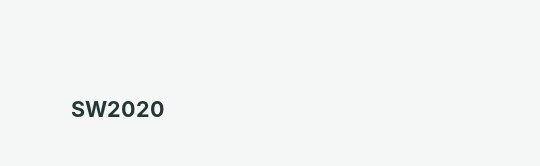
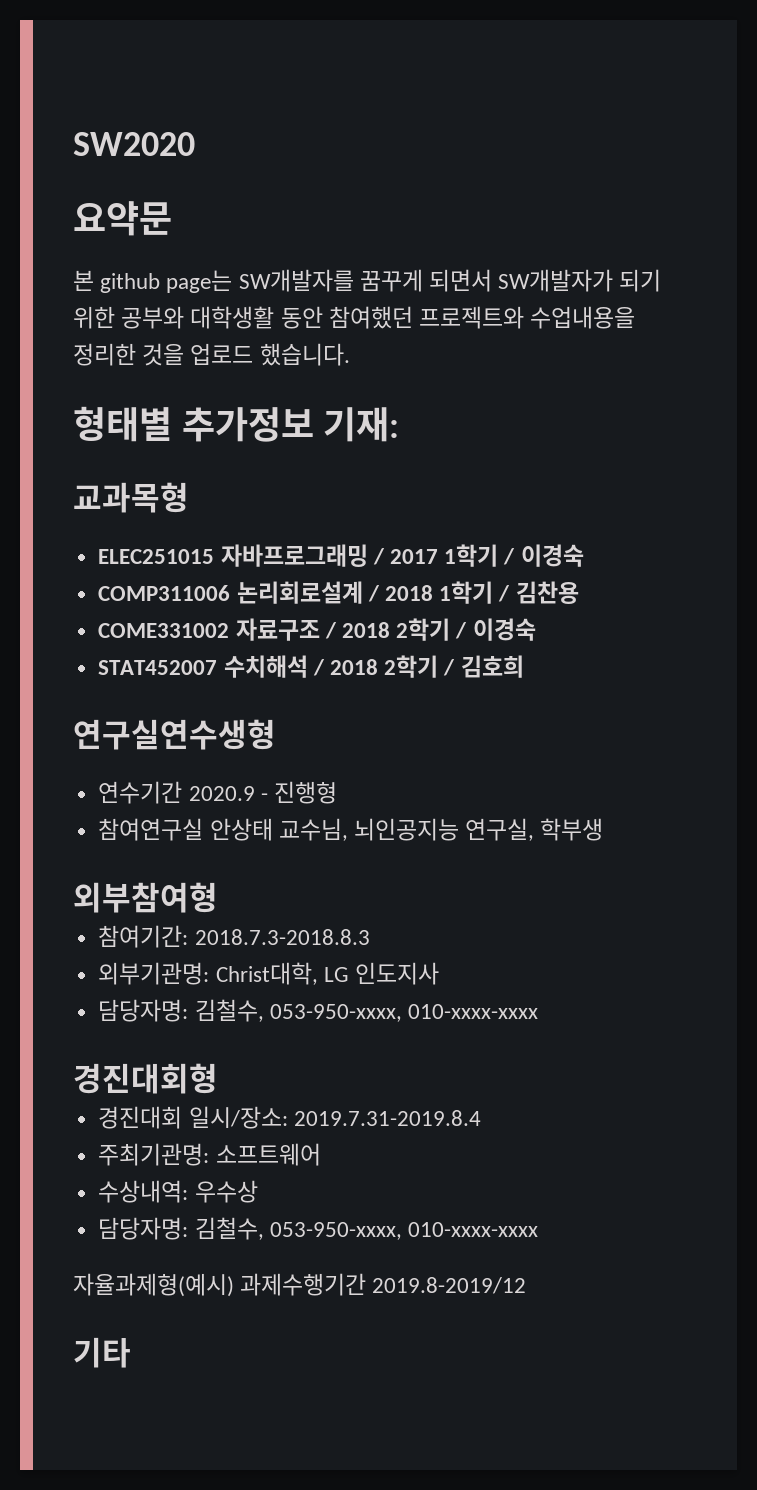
+ 요약문
+ 본 github page는 SW개발자를 꿈꾸게 되면서 SW개발자가 되기 위한 공부와 대학생활 동안 참여했던 프로젝트와 수업내용을 정리한 것을 업로드 했습니다.
+ 형태별 추가정보 기재:
+ 교과목형
+ ELEC251015 자바프로그래밍 / 2017 1학기 / 이경숙
+ COMP311006 논리회로설계 / 2018 1학기 / 김찬용
+ COME331002 자료구조 / 2018 2학기 / 이경숙
+ STAT452007 수치해석 / 2018 2학기 / 김호희
+ 연구실연수생형
+ 연수기간 2020.9 - 진행형
+ 참여연구실 안상태 교수님, 뇌인공지능 연구실, 학부생
+ 외부참여형
+ 참여기간: 2018.7.3-2018.8.3
+ 외부기관명: Christ대학, LG 인도지사
+ 담당자명: 김철수, 053-950-xxxx, 010-xxxx-xxxx
+ 경진대회형
+ 경진대회 일시/장소: 2019.7.31-2019.8.4
+ 주최기관명: 소프트웨어
+ 수상내역: 우수상
+ 담당자명: 김철수, 053-950-xxxx, 010-xxxx-xxxx
+ 자율과제형(예시) 과제수행기간 2019.8-2019/12
+ 기타

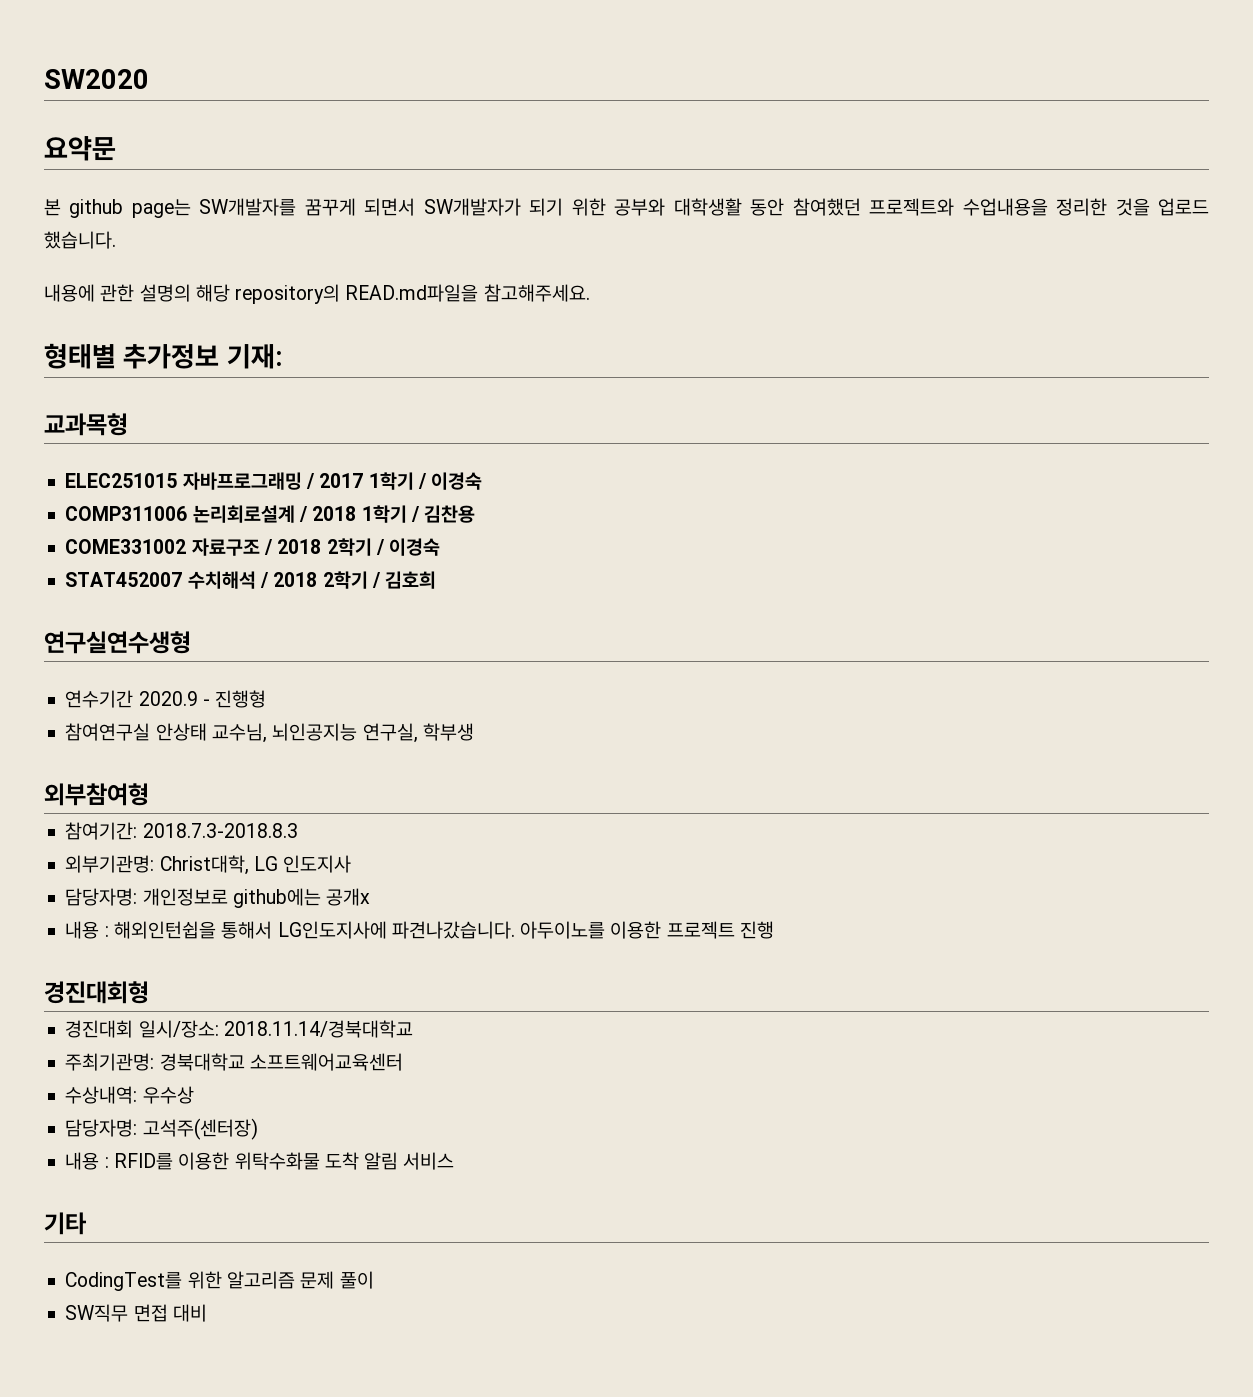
+ 내용에 관한 설명의 해당 repository의 READ.md파일을 참고해주세요.
  외부기관명: Christ대학, LG 인도지사
- 담당자명: 김철수, 053-950-xxxx, 010-xxxx-xxxx
+ 담당자명: 개인정보로 github에는 공개x
+ 내용 : 해외인턴쉽을 통해서 LG인도지사에 파견나갔습니다. 아두이노를 이용한 프로젝트 진행
- 경진대회 일시/장소: 2019.7.31-2019.8.4
+ 경진대회 일시/장소: 2018.11.14/경북대학교
- 주최기관명: 소프트웨어
+ 주최기관명: 경북대학교 소프트웨어교육센터
  수상내역: 우수상
- 담당자명: 김철수, 053-950-xxxx, 010-xxxx-xxxx
- 자율과제형(예시) 과제수행기간 2019.8-2019/12
+ 담당자명: 고석주(센터장)
+ 내용 : RFID를 이용한 위탁수화물 도착 알림 서비스
  기타
+ CodingTest를 위한 알고리즘 문제 풀이
+ SW직무 면접 대비

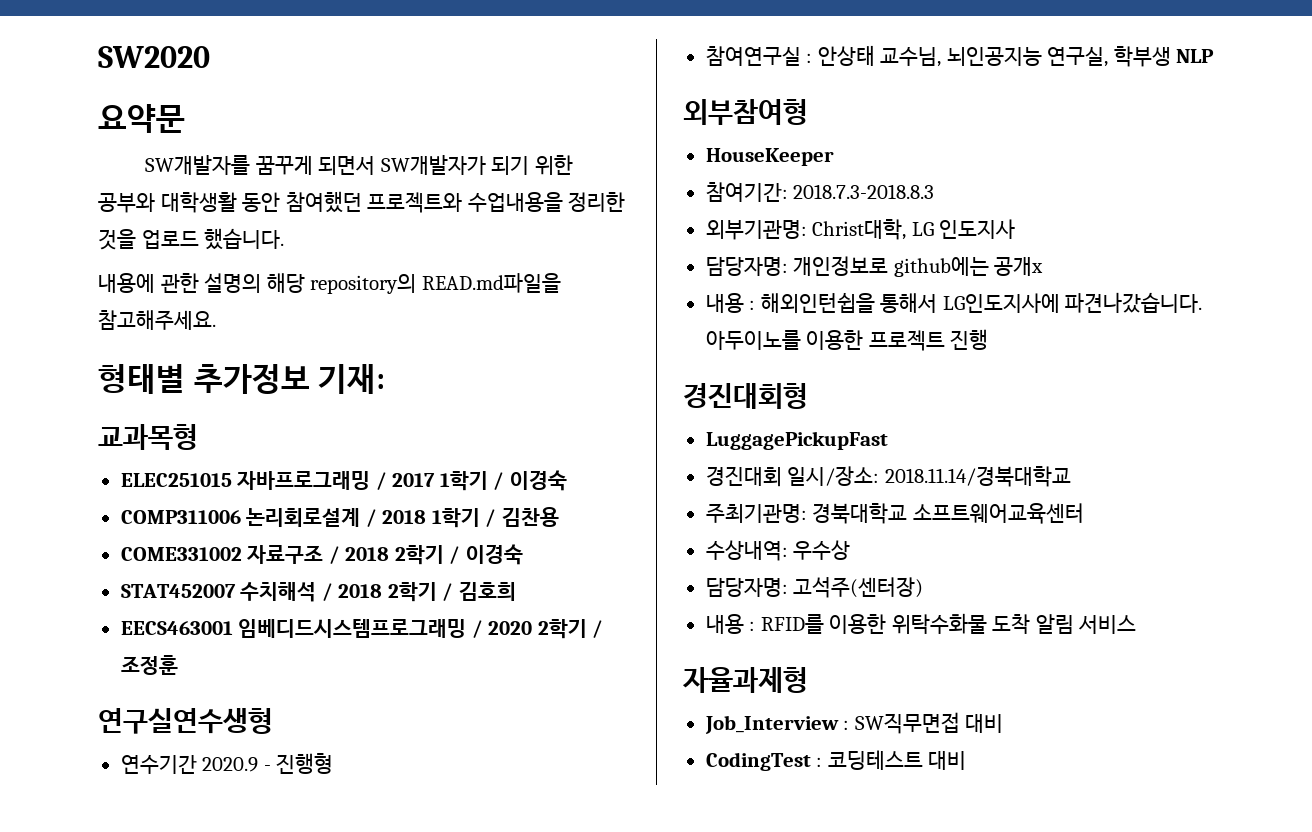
- 본 github page는 SW개발자를 꿈꾸게 되면서 SW개발자가 되기 위한 공부와 대학생활 동안 참여했던 프로젝트와 수업내용을 정리한 것을 업로드 했습니다.
+ SW개발자를 꿈꾸게 되면서 SW개발자가 되기 위한 공부와 대학생활 동안 참여했던 프로젝트와 수업내용을 정리한 것을 업로드 했습니다.
+ EECS463001 임베디드시스템프로그래밍 / 2020 2학기 / 조정훈
- 참여연구실 안상태 교수님, 뇌인공지능 연구실, 학부생
+ 참여연구실 : 안상태 교수님, 뇌인공지능 연구실, 학부생 NLP
+ HouseKeeper
+ LuggagePickupFast
- 기타
- CodingTest를 위한 알고리즘 문제 풀이
- SW직무 면접 대비
+ 자율과제형
+ Job_Interview : SW직무면접 대비
+ CodingTest : 코딩테스트 대비

